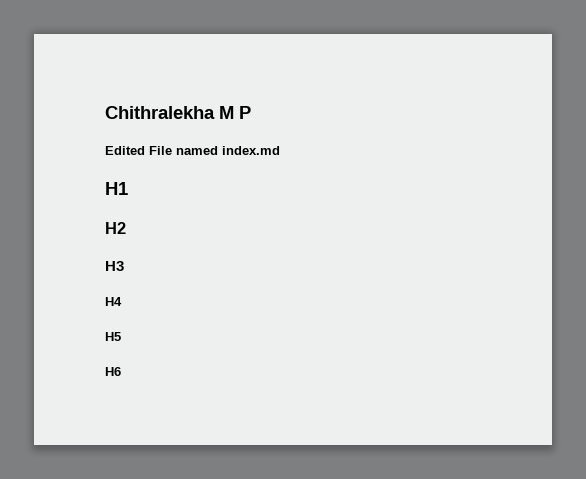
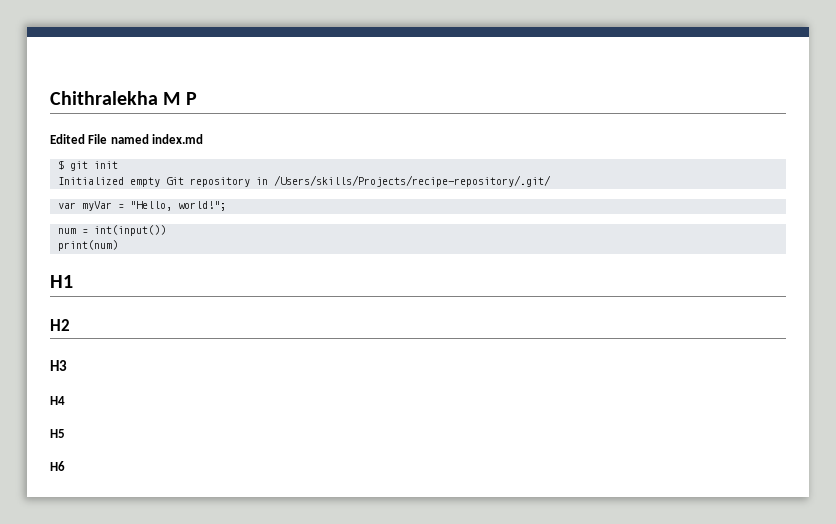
+ $ git init
+ Initialized empty Git repository in /Users/skills/Projects/recipe-repository/.git/
+ var myVar = "Hello, world!";
+ num = int(input())
+ print(num)

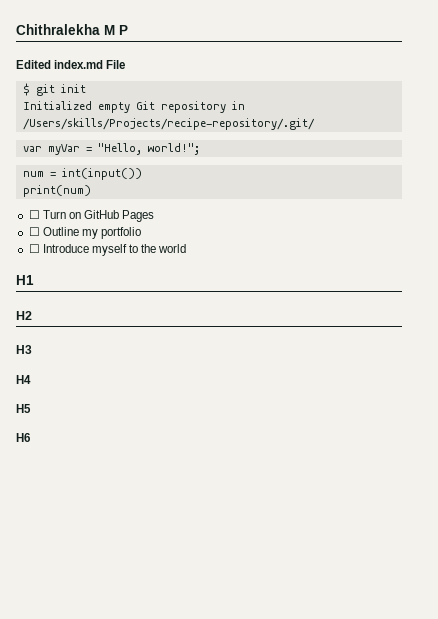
- Edited File named index.md
+ Edited index.md File
+ ☐ Turn on GitHub Pages
+ ☐ Outline my portfolio
+ ☐ Introduce myself to the world

